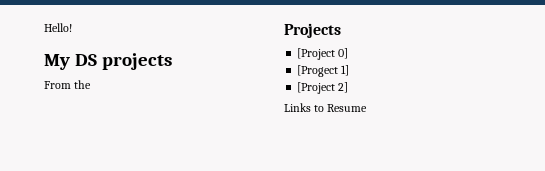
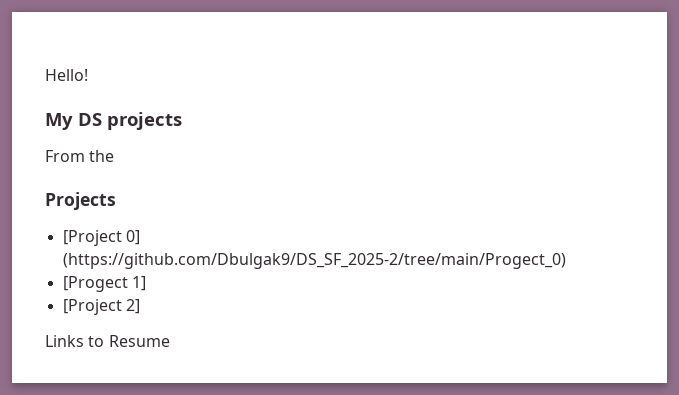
- [Project 0]
+ [Project 0] (https://github.com/Dbulgak9/DS_SF_2025-2/tree/main/Progect_0)

